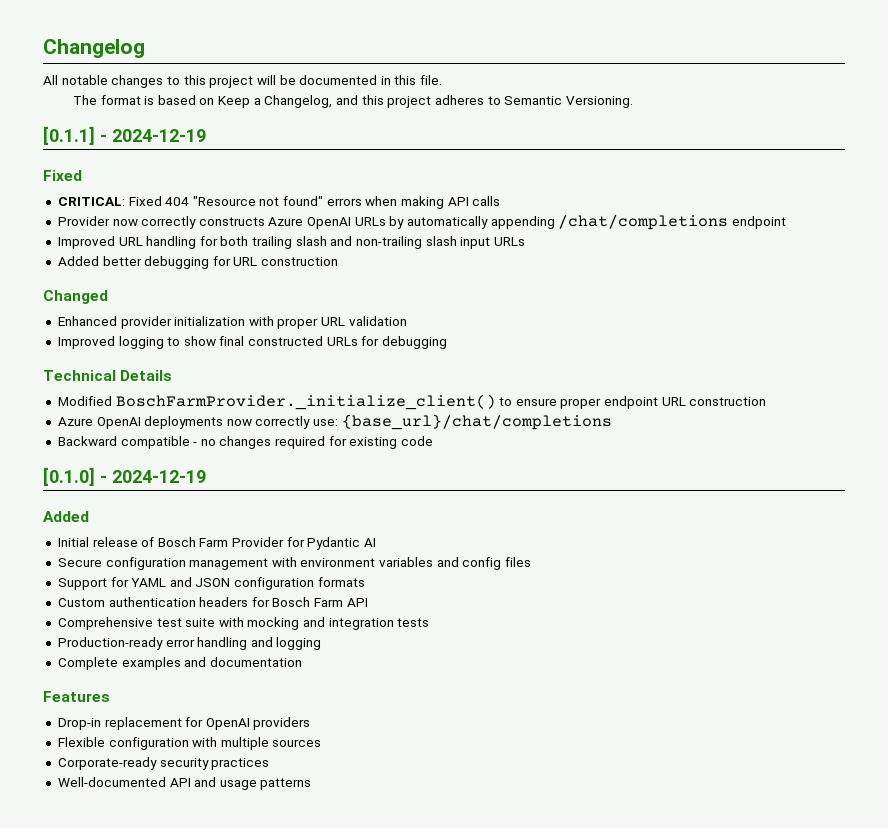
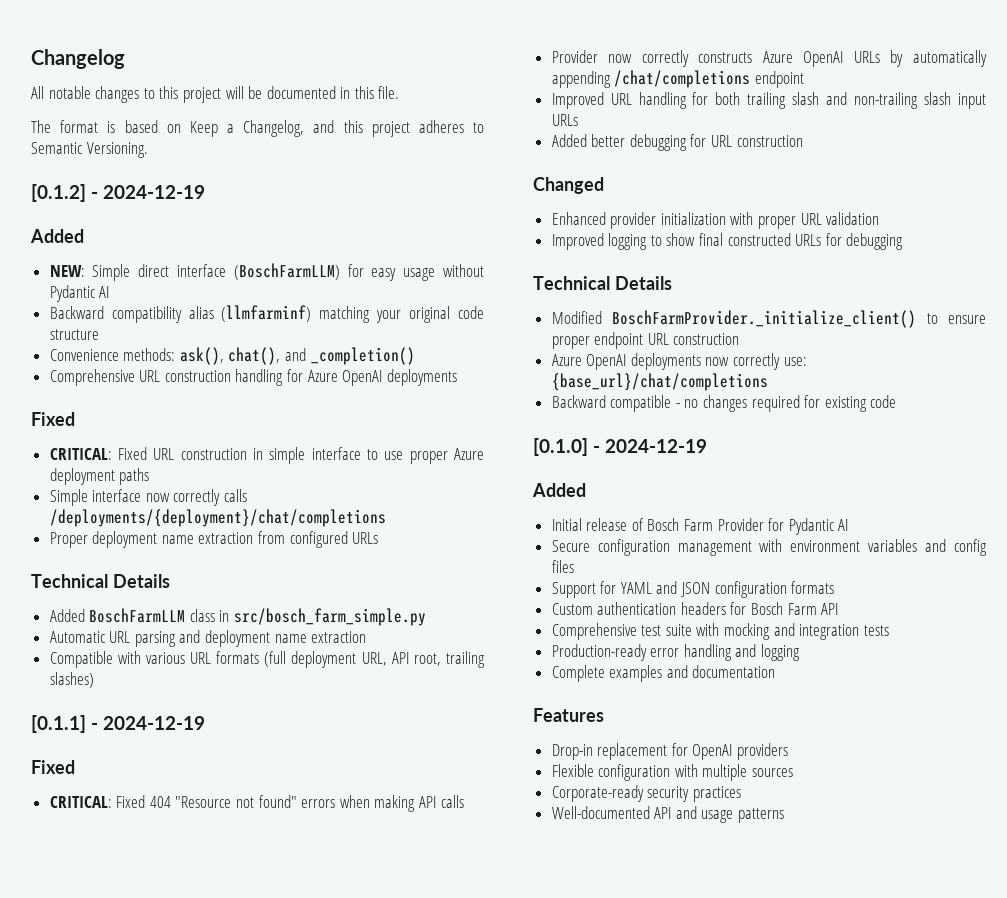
+ [0.1.2] - 2024-12-19
+ Added
+ NEW: Simple direct interface (BoschFarmLLM) for easy usage without Pydantic AI
+ Backward compatibility alias (llmfarminf) matching your original code structure
+ Convenience methods: ask(), chat(), and _completion()
+ Comprehensive URL construction handling for Azure OpenAI deployments
+ Fixed
+ CRITICAL: Fixed URL construction in simple interface to use proper Azure deployment paths
+ Simple interface now correctly calls /deployments/{deployment}/chat/completions
+ Proper deployment name extraction from configured URLs
+ Technical Details
+ Added BoschFarmLLM class in src/bosch_farm_simple.py
+ Automatic URL parsing and deployment name extraction
+ Compatible with various URL formats (full deployment URL, API root, trailing slashes)

